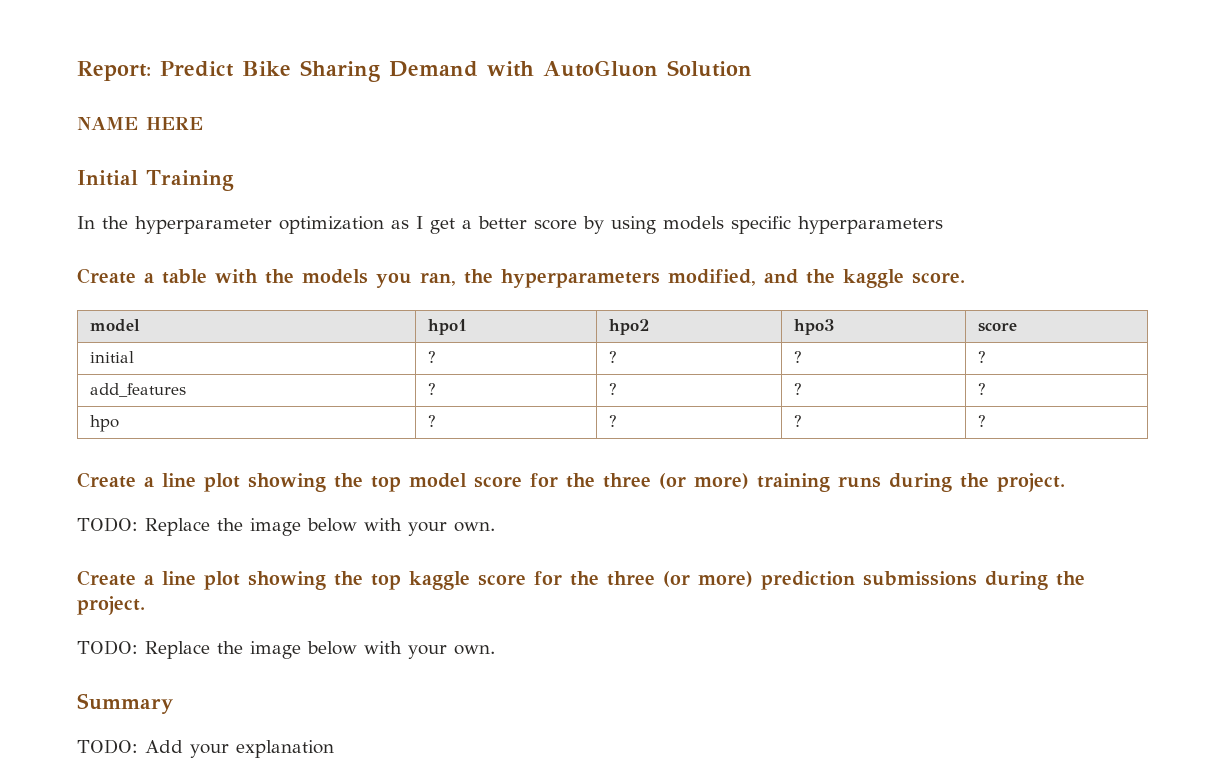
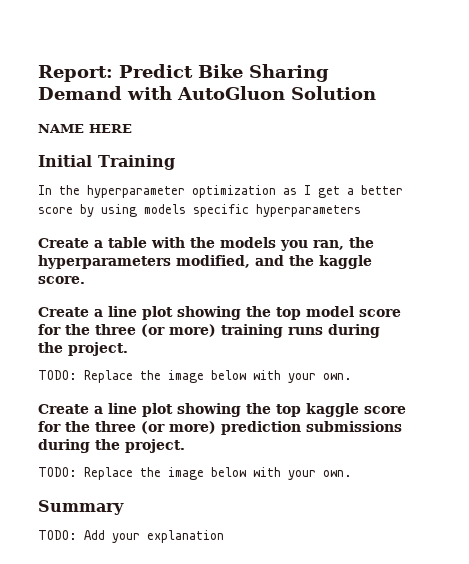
- model | hpo1 | hpo2 | hpo3 | score
- initial | ? | ? | ? | ?
- add_features | ? | ? | ? | ?
- hpo | ? | ? | ? | ?

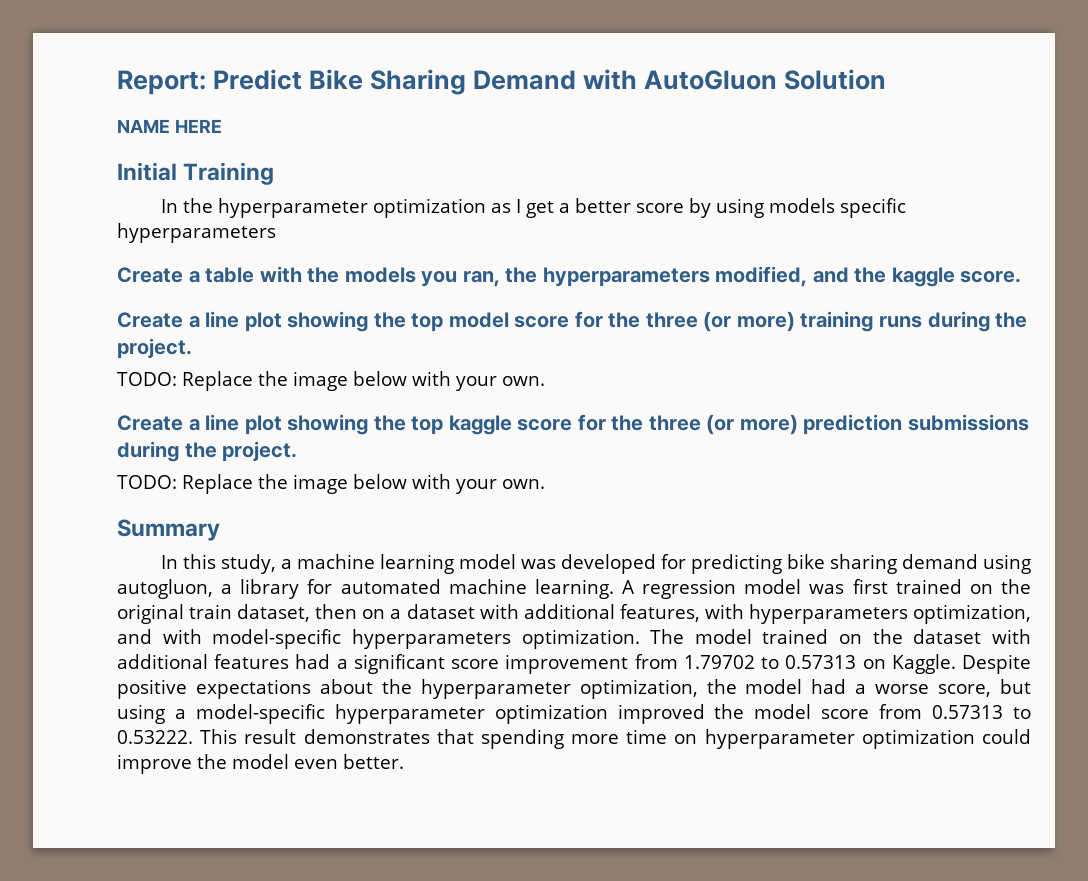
- TODO: Add your explanation
+ In this study, a machine learning model was developed for predicting bike sharing demand using autogluon, a library for automated machine learning. A regression model was first trained on the original train dataset, then on a dataset with additional features, with hyperparameters optimization, and with model-specific hyperparameters optimization. The model trained on the dataset with additional features had a significant score improvement from 1.79702 to 0.57313 on Kaggle. Despite positive expectations about the hyperparameter optimization, the model had a worse score, but using a model-specific hyperparameter optimization improved the model score from 0.57313 to 0.53222. This result demonstrates that spending more time on hyperparameter optimization could improve the model even better.

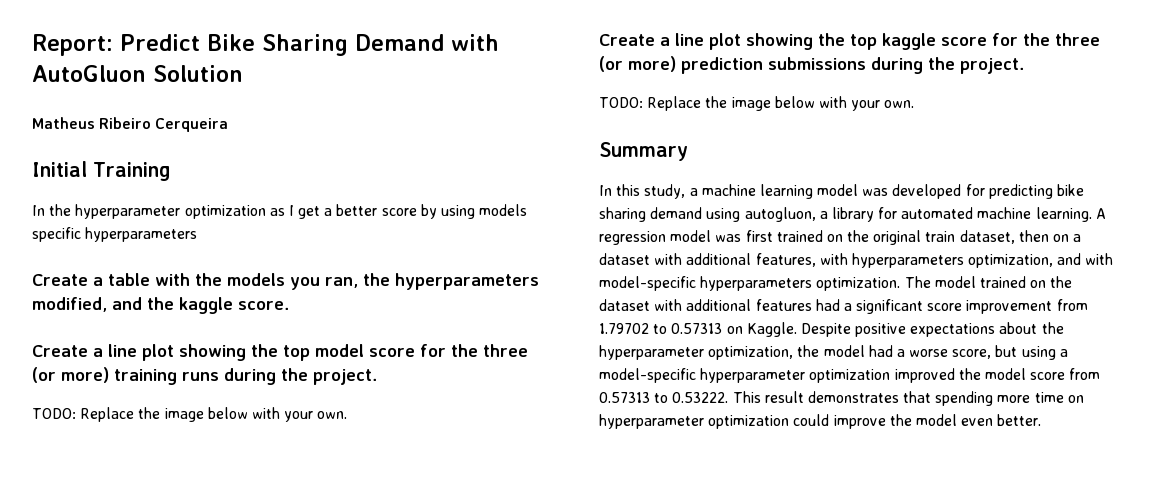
- NAME HERE
+ Matheus Ribeiro Cerqueira

